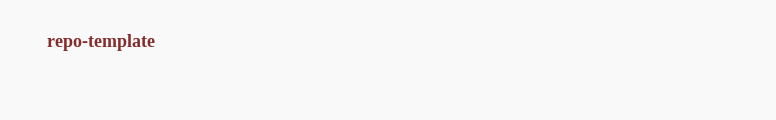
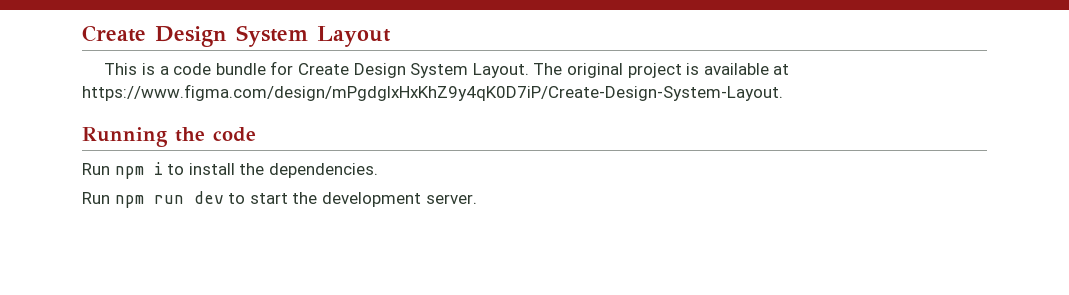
- repo-template
+ Create Design System Layout
+ This is a code bundle for Create Design System Layout. The original project is available at https://www.figma.com/design/mPgdglxHxKhZ9y4qK0D7iP/Create-Design-System-Layout.
+ Running the code
+ Run npm i to install the dependencies.
+ Run npm run dev to start the development server.

